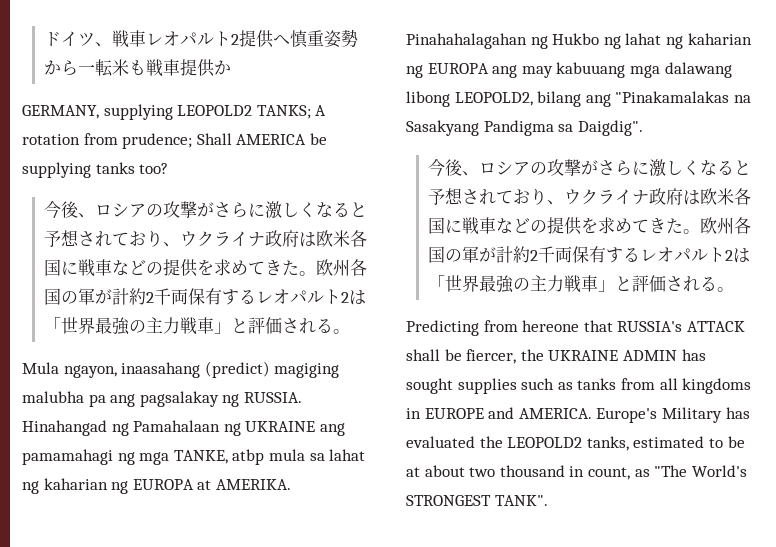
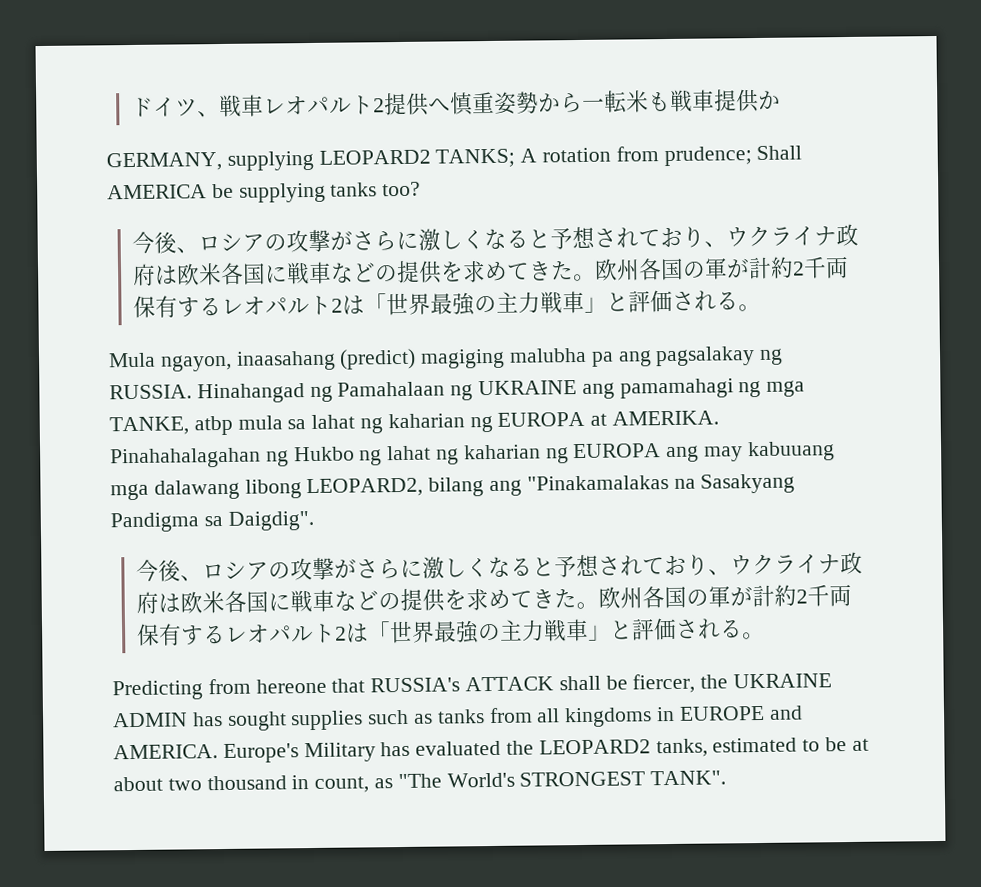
- GERMANY, supplying LEOPOLD2 TANKS; A rotation from prudence; Shall AMERICA be supplying tanks too?
+ GERMANY, supplying LEOPARD2 TANKS; A rotation from prudence; Shall AMERICA be supplying tanks too?
- Pinahahalagahan ng Hukbo ng lahat ng kaharian ng EUROPA ang may kabuuang mga dalawang libong LEOPOLD2, bilang ang "Pinakamalakas na Sasakyang Pandigma sa Daigdig".
+ Pinahahalagahan ng Hukbo ng lahat ng kaharian ng EUROPA ang may kabuuang mga dalawang libong LEOPARD2, bilang ang "Pinakamalakas na Sasakyang Pandigma sa Daigdig".
- Europe's Military has evaluated the LEOPOLD2 tanks, estimated to be at about two thousand in count, as "The World's STRONGEST TANK".
+ Europe's Military has evaluated the LEOPARD2 tanks, estimated to be at about two thousand in count, as "The World's STRONGEST TANK".

